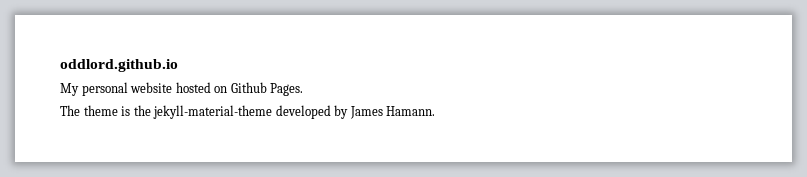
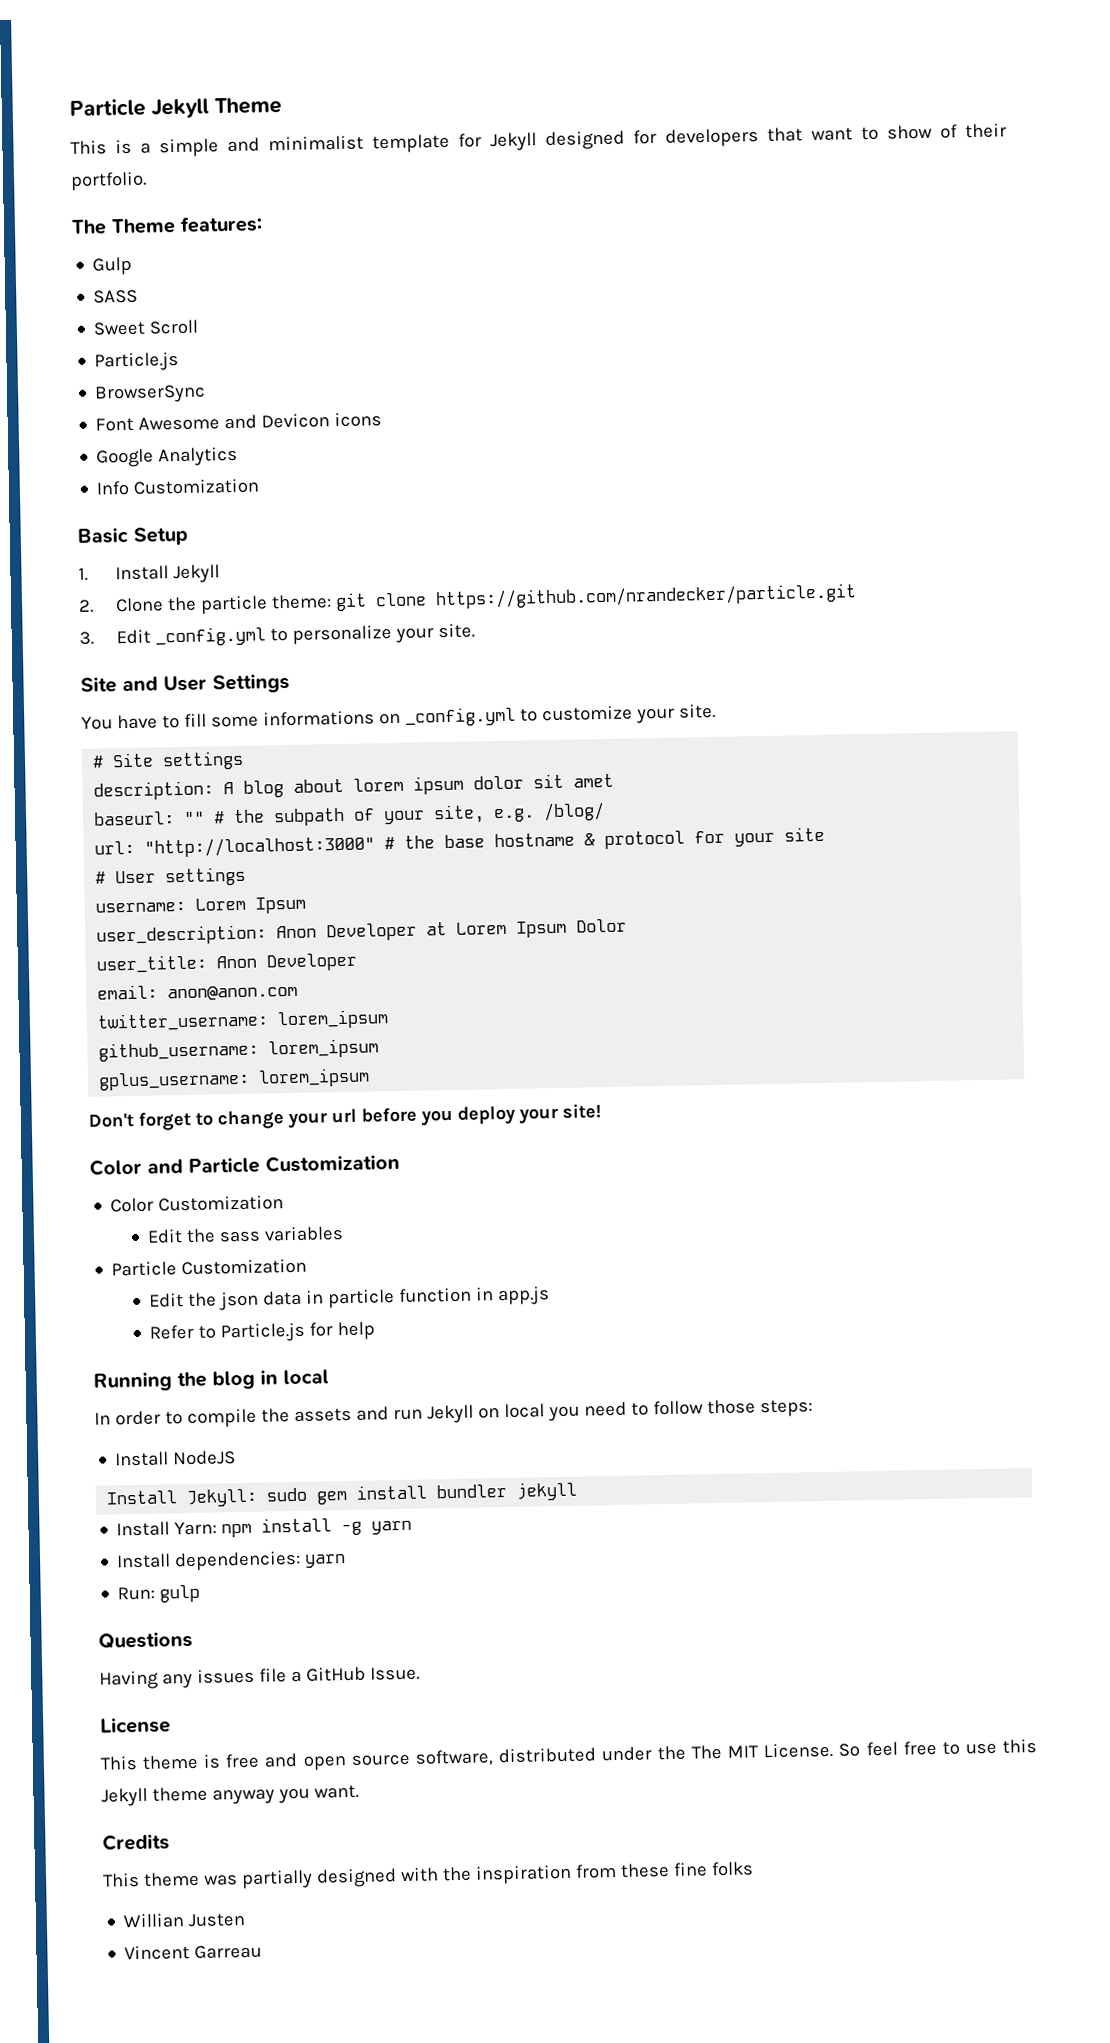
- oddlord.github.io
- My personal website hosted on Github Pages.
- The theme is the jekyll-material-theme developed by James Hamann.
+ Particle Jekyll Theme
+ This is a simple and minimalist template for Jekyll designed for developers that want to show of their portfolio.
+ The Theme features:
+ Gulp
+ SASS
+ Sweet Scroll
+ Particle.js
+ BrowserSync
+ Font Awesome and Devicon icons
+ Google Analytics
+ Info Customization
+ Basic Setup
+ 1. Install Jekyll
+ 2. Clone the particle theme: git clone https://github.com/nrandecker/particle.git
+ 3. Edit _config.yml to personalize your site.
+ Site and User Settings
+ You have to fill some informations on _config.yml to customize your site.
+ # Site settings
+ description: A blog about lorem ipsum dolor sit amet
+ baseurl: "" # the subpath of your site, e.g. /blog/
+ url: "http://localhost:3000" # the base hostname & protocol for your site
+ # User settings
+ username: Lorem Ipsum
+ user_description: Anon Developer at Lorem Ipsum Dolor
+ user_title: Anon Developer
+ email: anon@anon.com
+ twitter_username: lorem_ipsum
+ github_username: lorem_ipsum
+ gplus_username: lorem_ipsum
+ Don't forget to change your url before you deploy your site!
+ Color and Particle Customization
+ Color Customization
+ Edit the sass variables
+ Particle Customization
+ Edit the json data in particle function in app.js
+ Refer to Particle.js for help
+ Running the blog in local
+ In order to compile the assets and run Jekyll on local you need to follow those steps:
+ Install NodeJS
+ Install Jekyll: sudo gem install bundler jekyll
+ Install Yarn: npm install -g yarn
+ Install dependencies: yarn
+ Run: gulp
+ Questions
+ Having any issues file a GitHub Issue.
+ License
+ This theme is free and open source software, distributed under the The MIT License. So feel free to use this Jekyll theme anyway you want.
+ Credits
+ This theme was partially designed with the inspiration from these fine folks
+ Willian Justen
+ Vincent Garreau

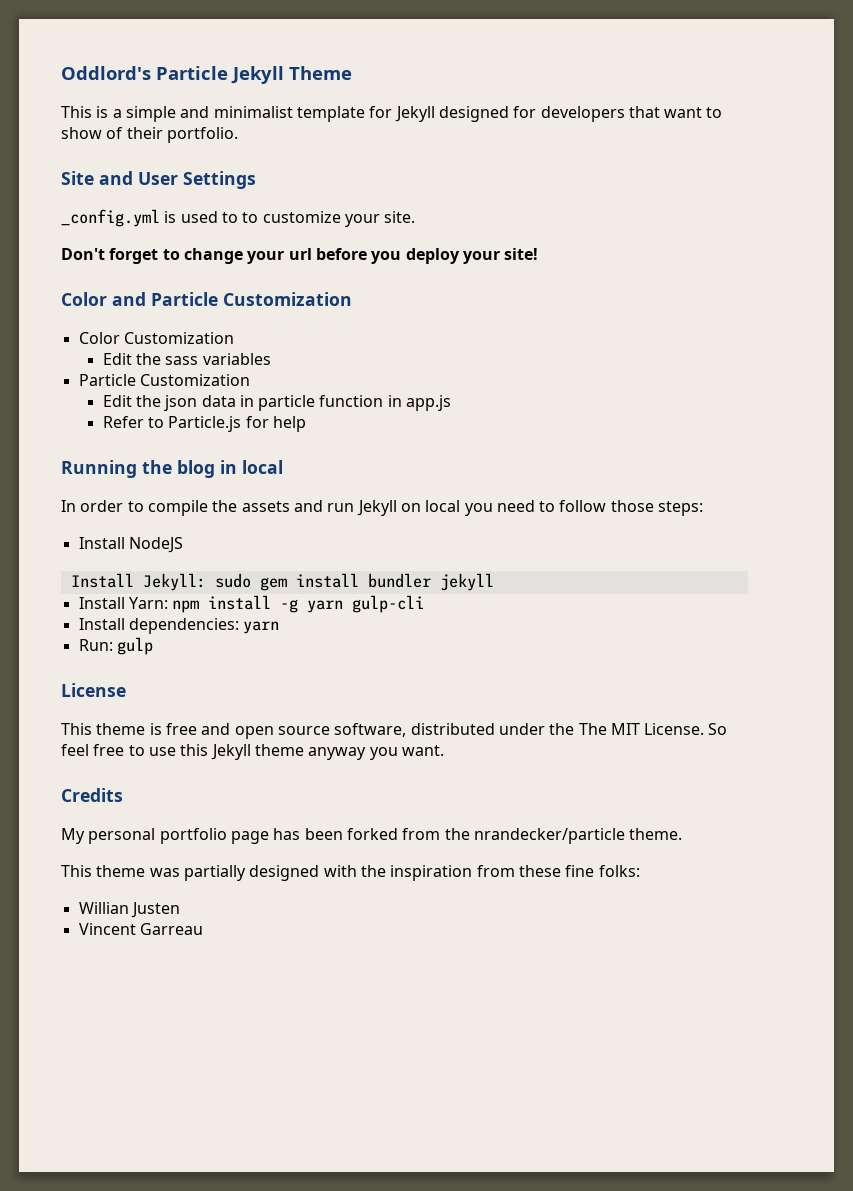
- Particle Jekyll Theme
+ Oddlord's Particle Jekyll Theme
- The Theme features:
- Gulp
- SASS
- Sweet Scroll
- Particle.js
- BrowserSync
- Font Awesome and Devicon icons
- Google Analytics
- Info Customization
- Basic Setup
- 1. Install Jekyll
- 2. Clone the particle theme: git clone https://github.com/nrandecker/particle.git
- 3. Edit _config.yml to personalize your site.
  Site and User Settings
- You have to fill some informations on _config.yml to customize your site.
- # Site settings
- description: A blog about lorem ipsum dolor sit amet
- baseurl: "" # the subpath of your site, e.g. /blog/
- url: "http://localhost:3000" # the base hostname & protocol for your site
- # User settings
- username: Lorem Ipsum
- user_description: Anon Developer at Lorem Ipsum Dolor
- user_title: Anon Developer
- email: anon@anon.com
- twitter_username: lorem_ipsum
- github_username: lorem_ipsum
- gplus_username: lorem_ipsum
+ _config.yml is used to to customize your site.
- Install Yarn: npm install -g yarn
+ Install Yarn: npm install -g yarn gulp-cli
- Questions
- Having any issues file a GitHub Issue.
+ My personal portfolio page has been forked from the nrandecker/particle theme.
- This theme was partially designed with the inspiration from these fine folks
+ This theme was partially designed with the inspiration from these fine folks:

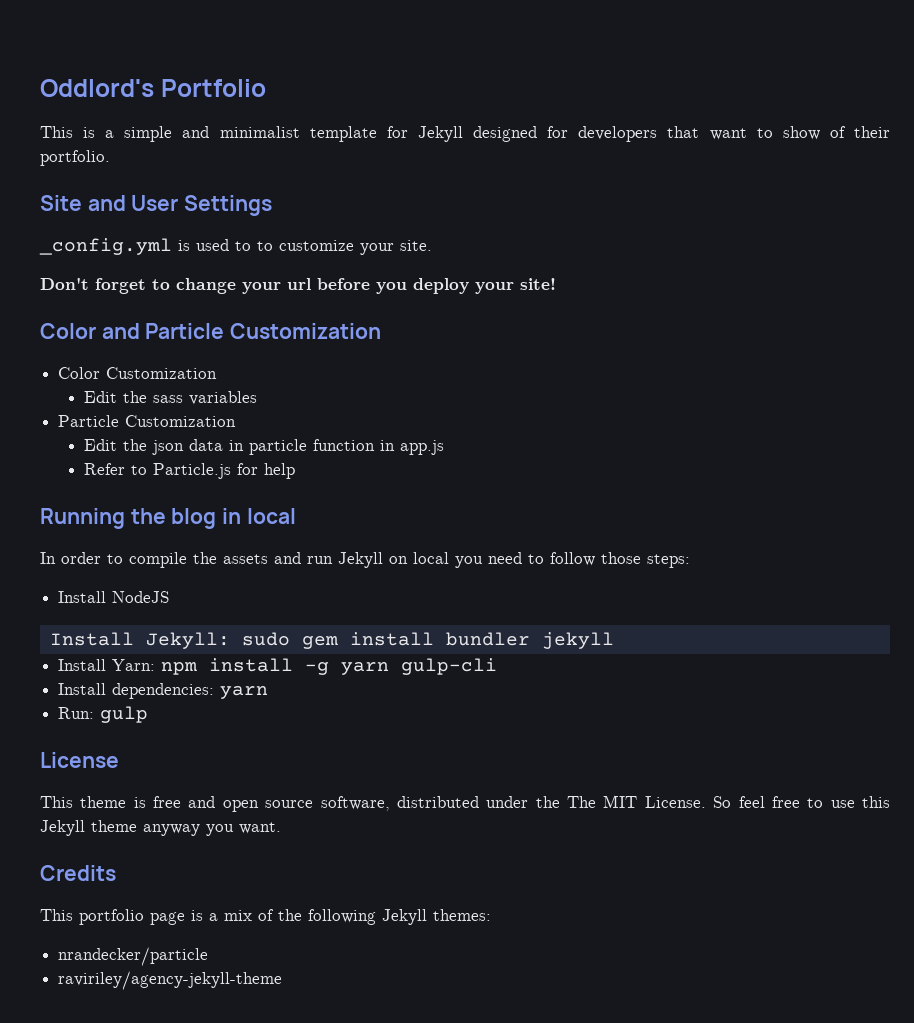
- Oddlord's Particle Jekyll Theme
+ Oddlord's Portfolio
- My personal portfolio page has been forked from the nrandecker/particle theme.
- This theme was partially designed with the inspiration from these fine folks:
- Willian Justen
- Vincent Garreau
+ This portfolio page is a mix of the following Jekyll themes:
+ nrandecker/particle
+ raviriley/agency-jekyll-theme

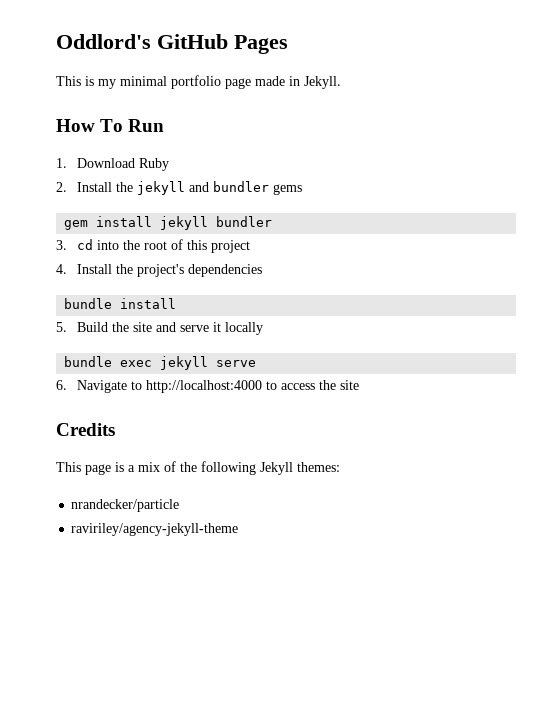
- Oddlord's Portfolio
+ Oddlord's GitHub Pages
- This is a simple and minimalist template for Jekyll designed for developers that want to show of their portfolio.
- Site and User Settings
- _config.yml is used to to customize your site.
- Don't forget to change your url before you deploy your site!
- Color and Particle Customization
- Color Customization
- Edit the sass variables
- Particle Customization
- Edit the json data in particle function in app.js
- Refer to Particle.js for help
- Running the blog in local
- In order to compile the assets and run Jekyll on local you need to follow those steps:
- Install NodeJS
- Install Jekyll: sudo gem install bundler jekyll
- Install Yarn: npm install -g yarn gulp-cli
- Install dependencies: yarn
- Run: gulp
- License
- This theme is free and open source software, distributed under the The MIT License. So feel free to use this Jekyll theme anyway you want.
+ This is my minimal portfolio page made in Jekyll.
+ How To Run
+ 1. Download Ruby
+ 2. Install the jekyll and bundler gems
+ gem install jekyll bundler
+ 3. cd into the root of this project
+ 4. Install the project's dependencies
+ bundle install
+ 5. Build the site and serve it locally
+ bundle exec jekyll serve
+ 6. Navigate to http://localhost:4000 to access the site
- This portfolio page is a mix of the following Jekyll themes:
+ This page is a mix of the following Jekyll themes:

